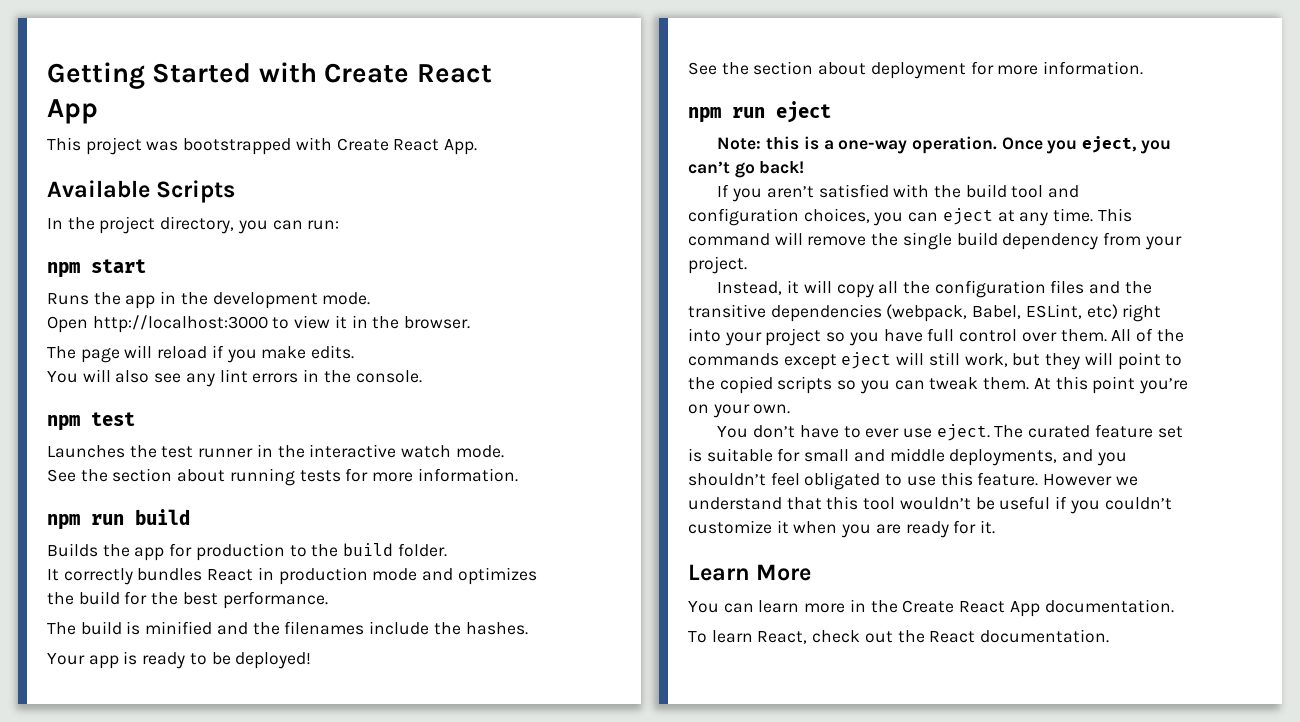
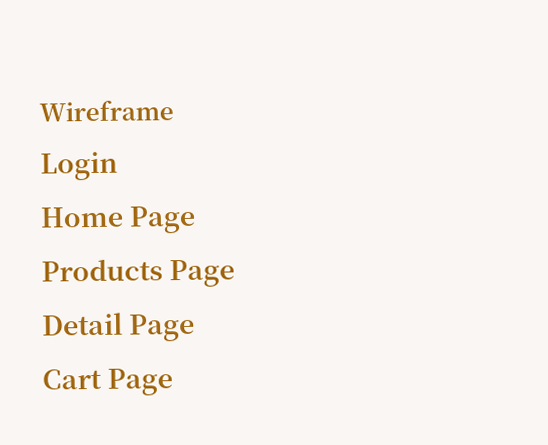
- Getting Started with Create React App
- This project was bootstrapped with Create React App.
- Available Scripts
- In the project directory, you can run:
- npm start
- Runs the app in the development mode.
- Open http://localhost:3000 to view it in the browser.
- The page will reload if you make edits.
- You will also see any lint errors in the console.
- npm test
- Launches the test runner in the interactive watch mode.
- See the section about running tests for more information.
- npm run build
- Builds the app for production to the build folder.
- It correctly bundles React in production mode and optimizes the build for the best performance.
- The build is minified and the filenames include the hashes.
- Your app is ready to be deployed!
- See the section about deployment for more information.
- npm run eject
- Note: this is a one-way operation. Once you eject, you can’t go back!
- If you aren’t satisfied with the build tool and configuration choices, you can eject at any time. This command will remove the single build dependency from your project.
- Instead, it will copy all the configuration files and the transitive dependencies (webpack, Babel, ESLint, etc) right into your project so you have full control over them. All of the commands except eject will still work, but they will point to the copied scripts so you can tweak them. At this point you’re on your own.
- You don’t have to ever use eject. The curated feature set is suitable for small and middle deployments, and you shouldn’t feel obligated to use this feature. However we understand that this tool wouldn’t be useful if you couldn’t customize it when you are ready for it.
- Learn More
- You can learn more in the Create React App documentation.
- To learn React, check out the React documentation.
+ Wireframe
+ Login
+ Home Page
+ Products Page
+ Detail Page
+ Cart Page

